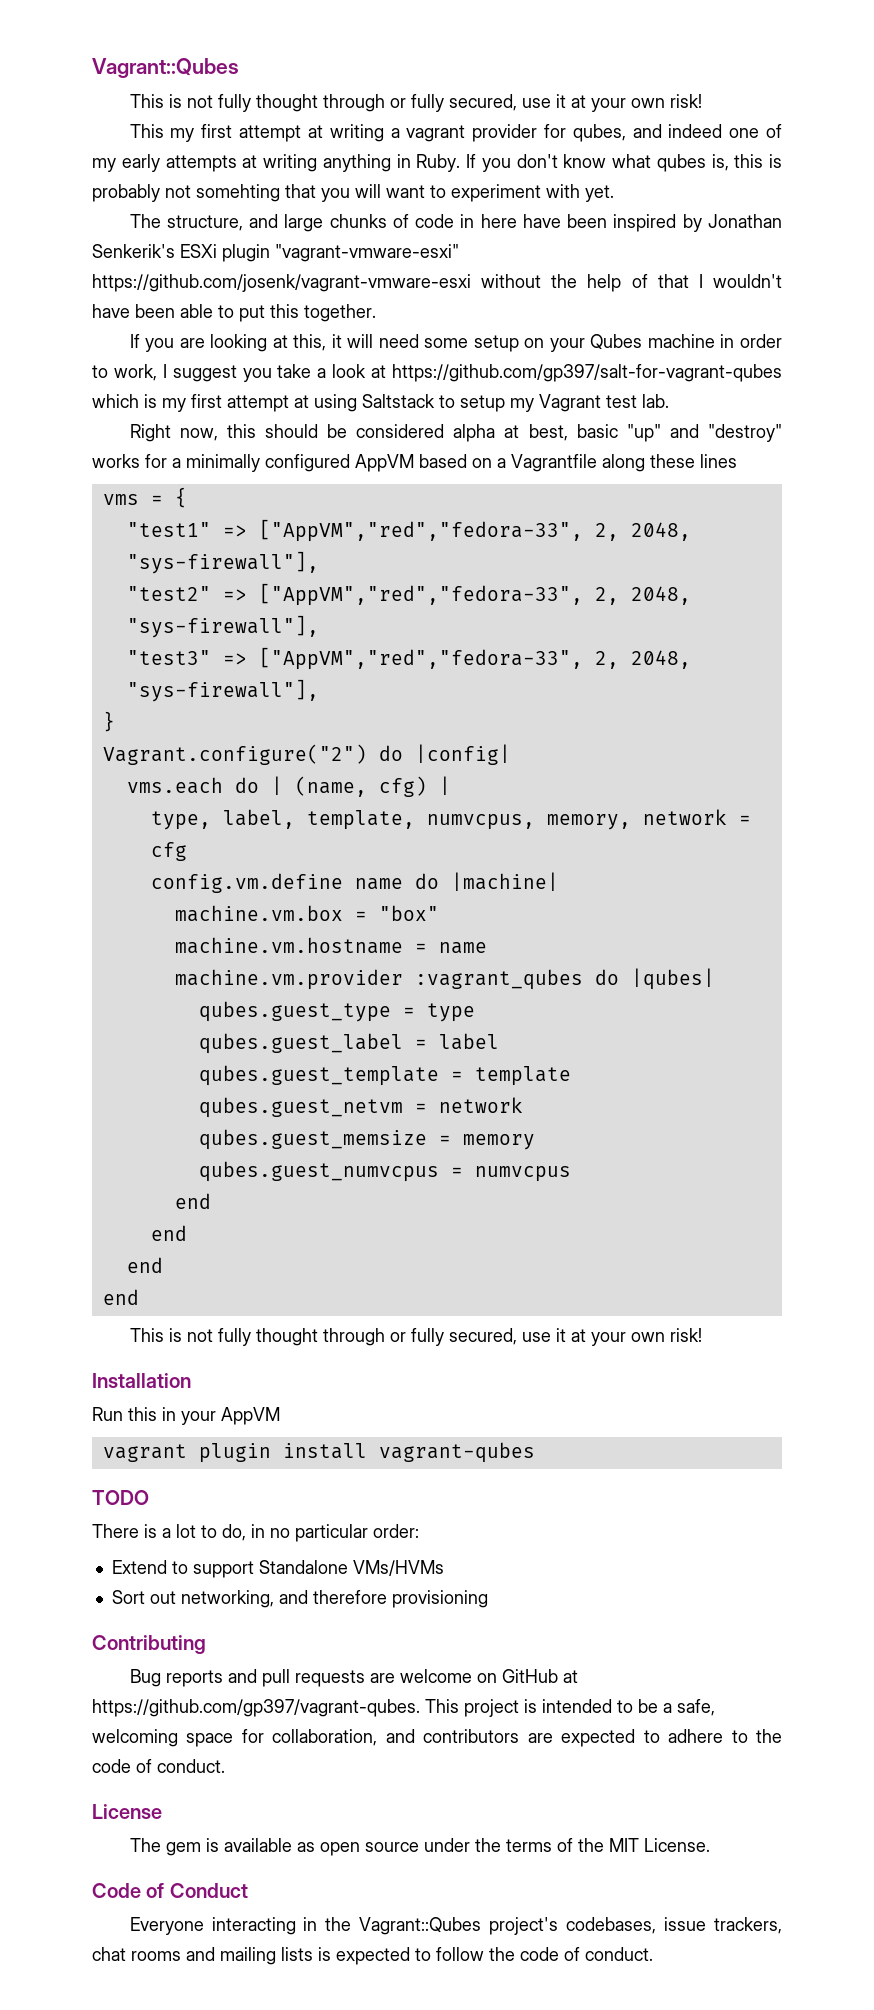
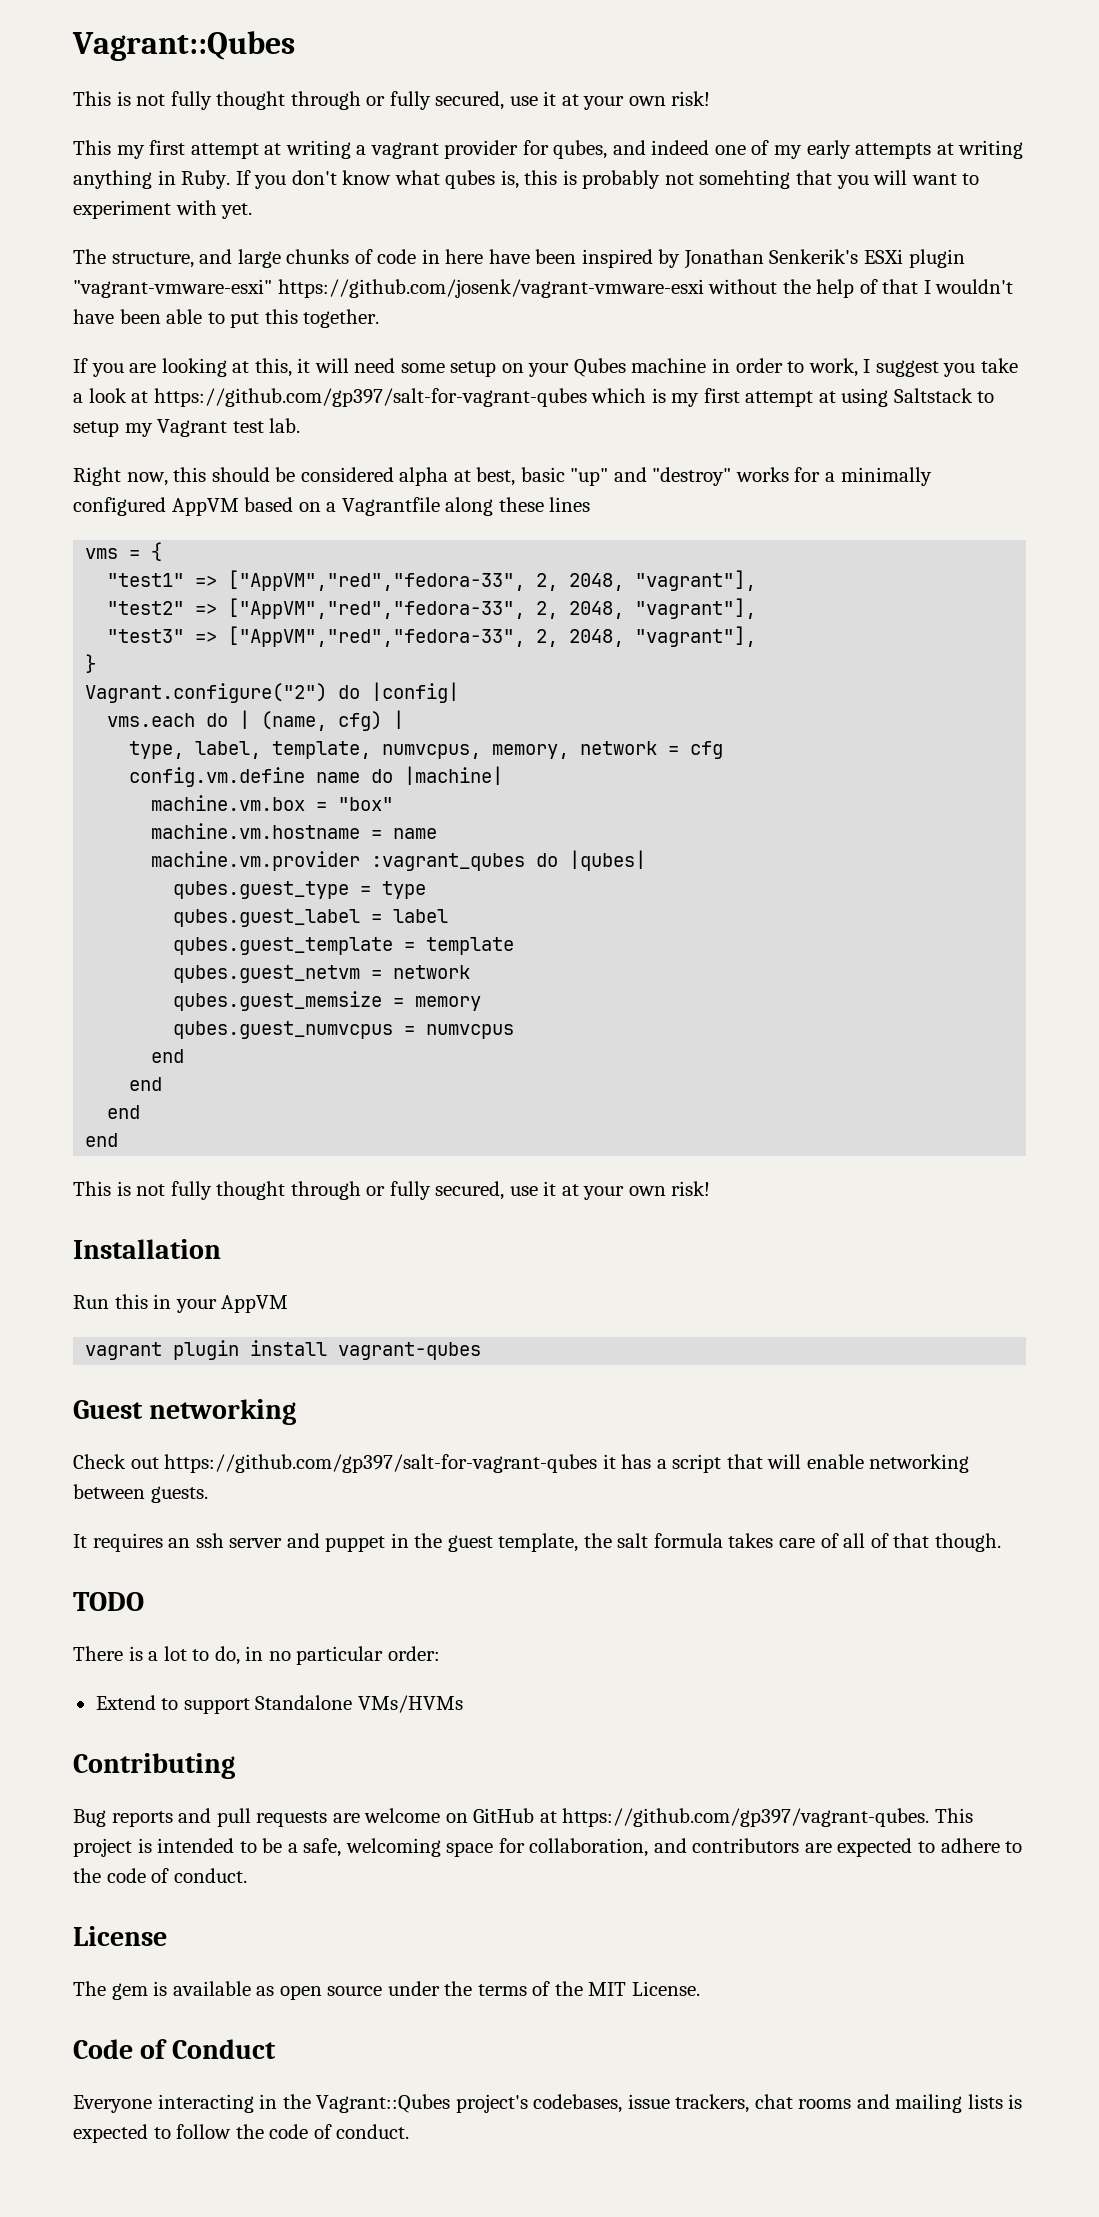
- "test1" => ["AppVM","red","fedora-33", 2, 2048, "sys-firewall"],
+ "test1" => ["AppVM","red","fedora-33", 2, 2048, "vagrant"],
- "test2" => ["AppVM","red","fedora-33", 2, 2048, "sys-firewall"],
+ "test2" => ["AppVM","red","fedora-33", 2, 2048, "vagrant"],
- "test3" => ["AppVM","red","fedora-33", 2, 2048, "sys-firewall"],
+ "test3" => ["AppVM","red","fedora-33", 2, 2048, "vagrant"],
+ Guest networking
+ Check out https://github.com/gp397/salt-for-vagrant-qubes it has a script that will enable networking between guests.
+ It requires an ssh server and puppet in the guest template, the salt formula takes care of all of that though.
- Sort out networking, and therefore provisioning

